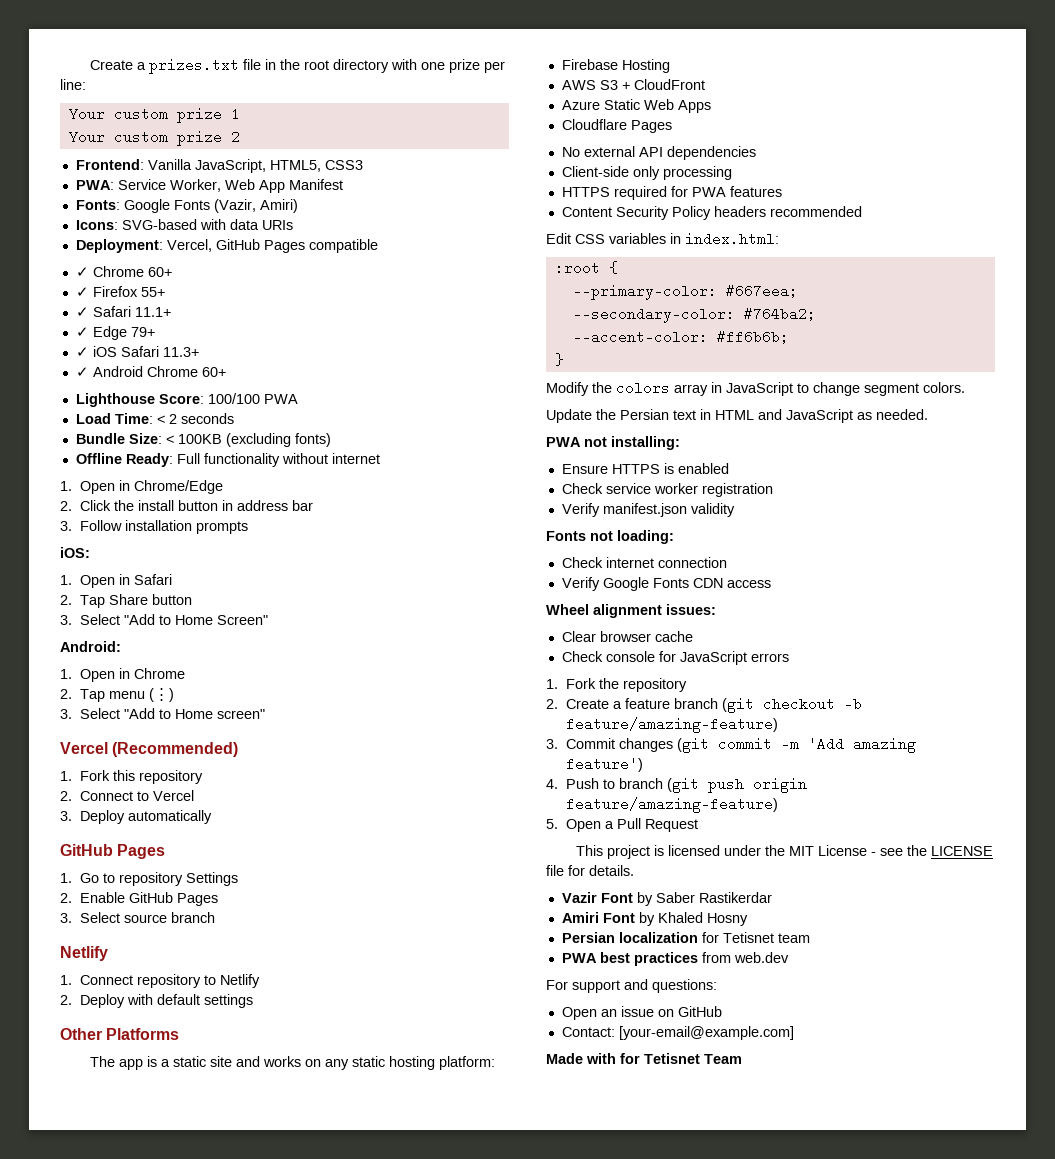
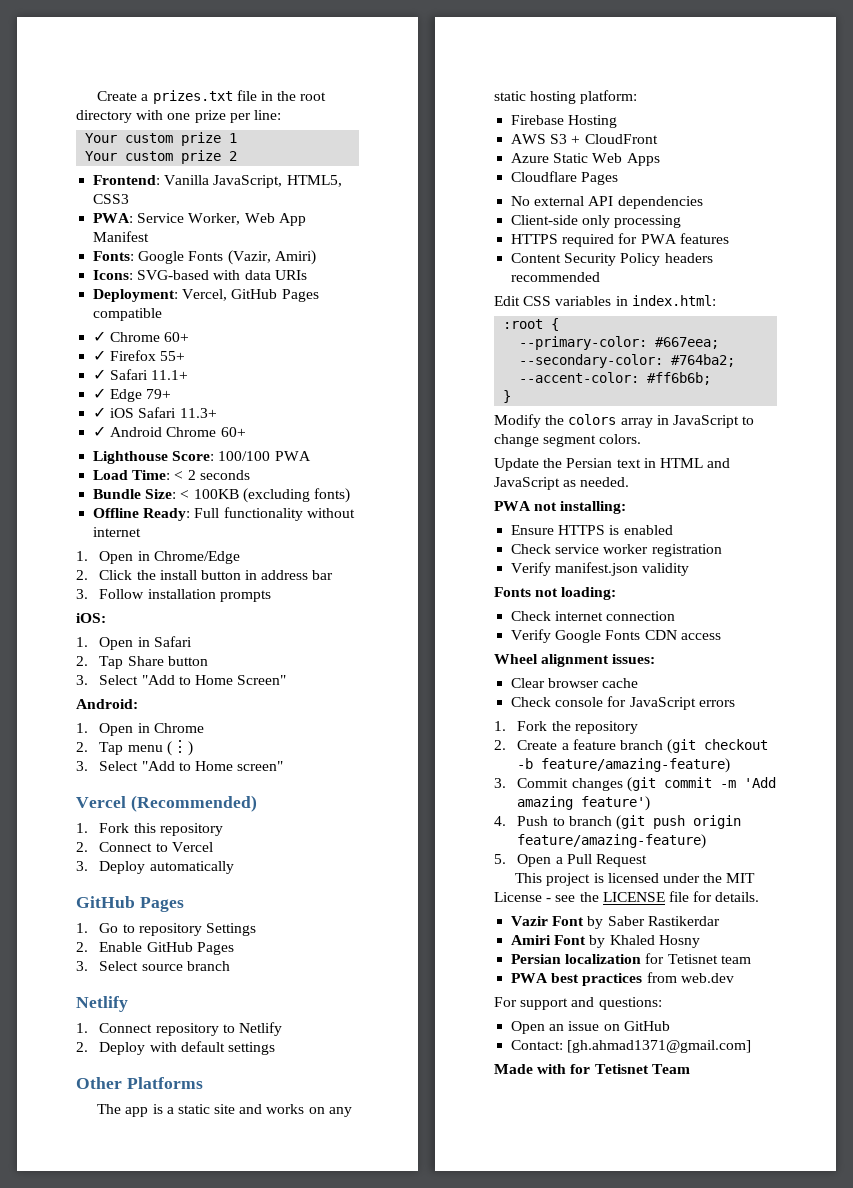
- Contact: [your-email@example.com]
+ Contact: [gh.ahmad1371@gmail.com]

